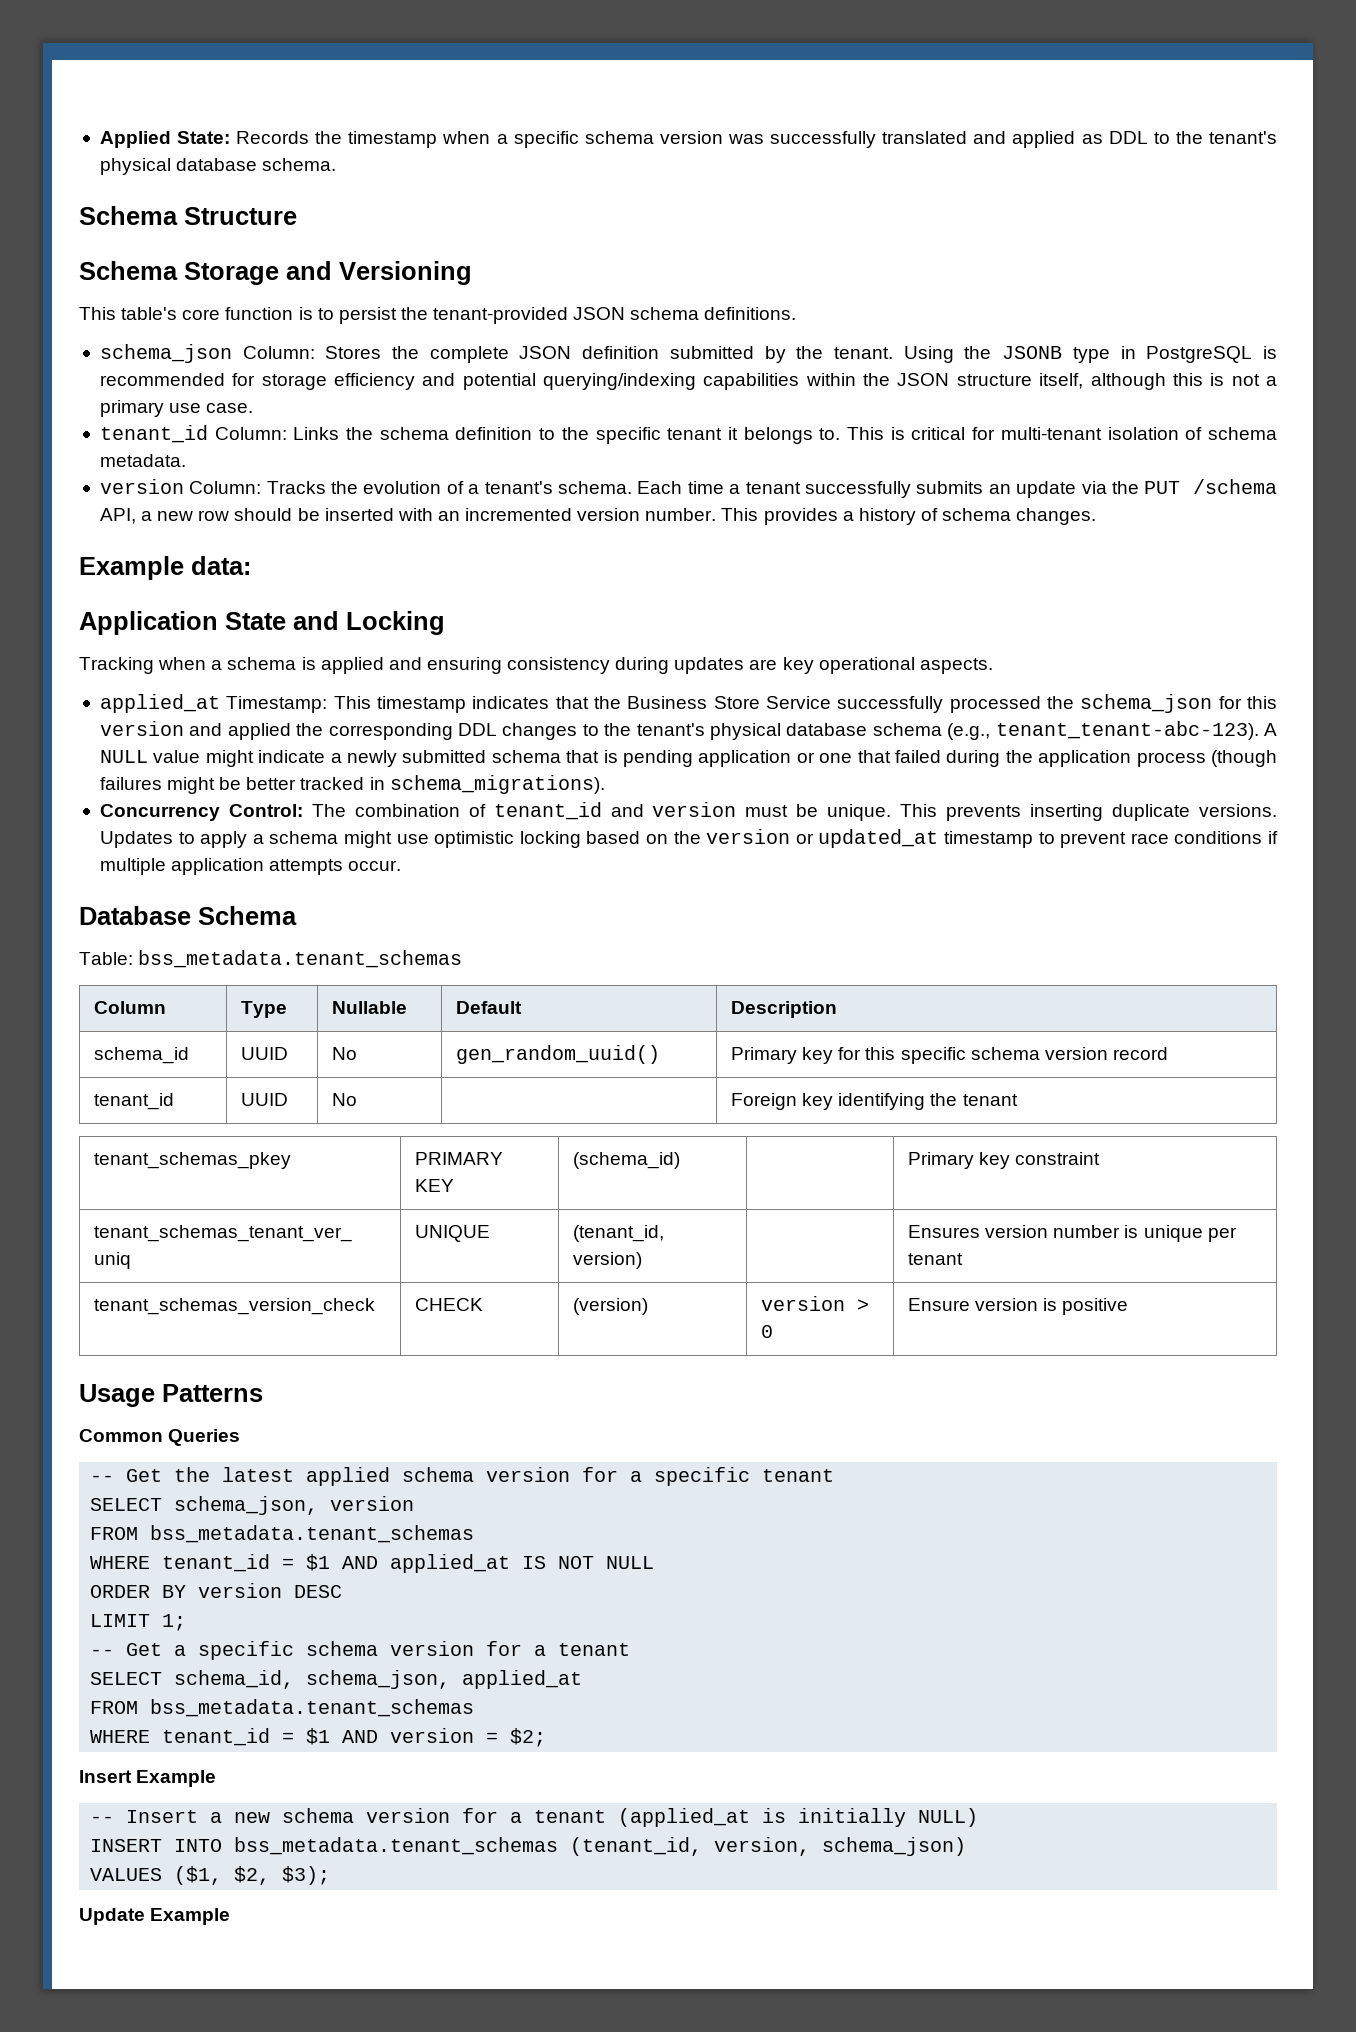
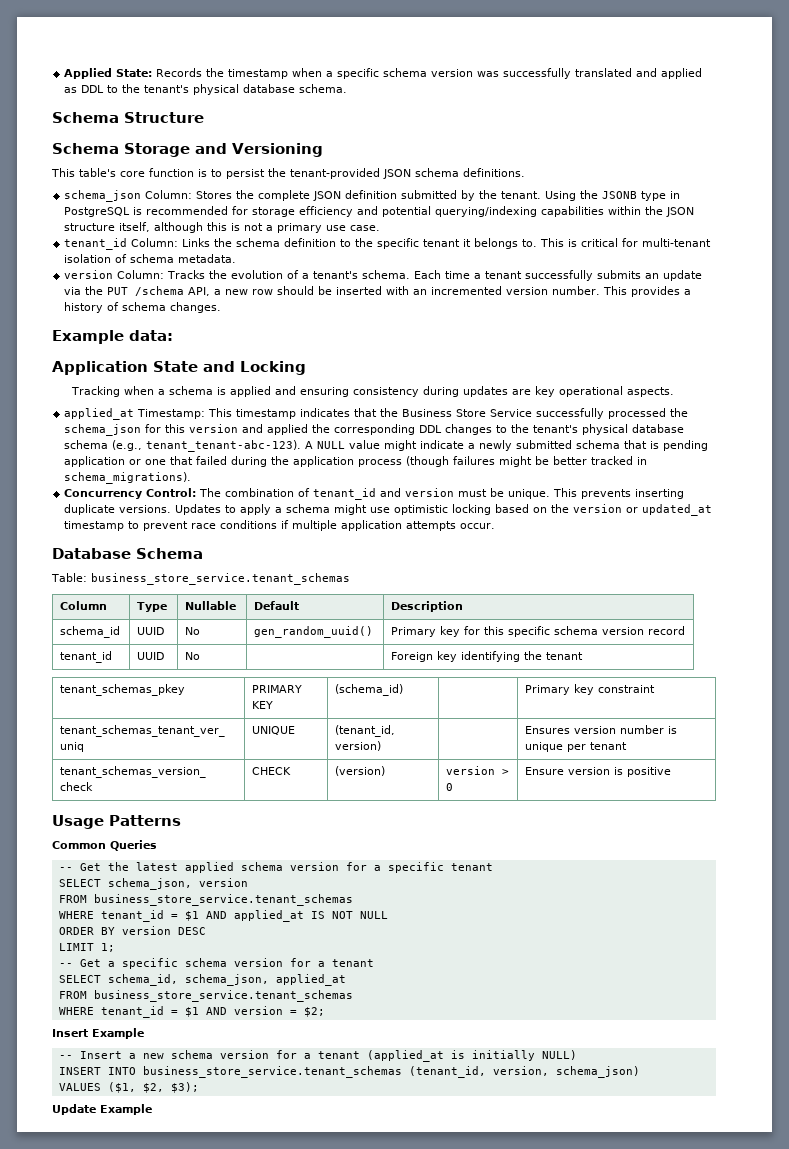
- Table: bss_metadata.tenant_schemas
+ Table: business_store_service.tenant_schemas
  SELECT schema_json, version
- FROM bss_metadata.tenant_schemas
+ FROM business_store_service.tenant_schemas
  SELECT schema_id, schema_json, applied_at
- FROM bss_metadata.tenant_schemas
+ FROM business_store_service.tenant_schemas
- INSERT INTO bss_metadata.tenant_schemas (tenant_id, version, schema_json)
+ INSERT INTO business_store_service.tenant_schemas (tenant_id, version, schema_json)

